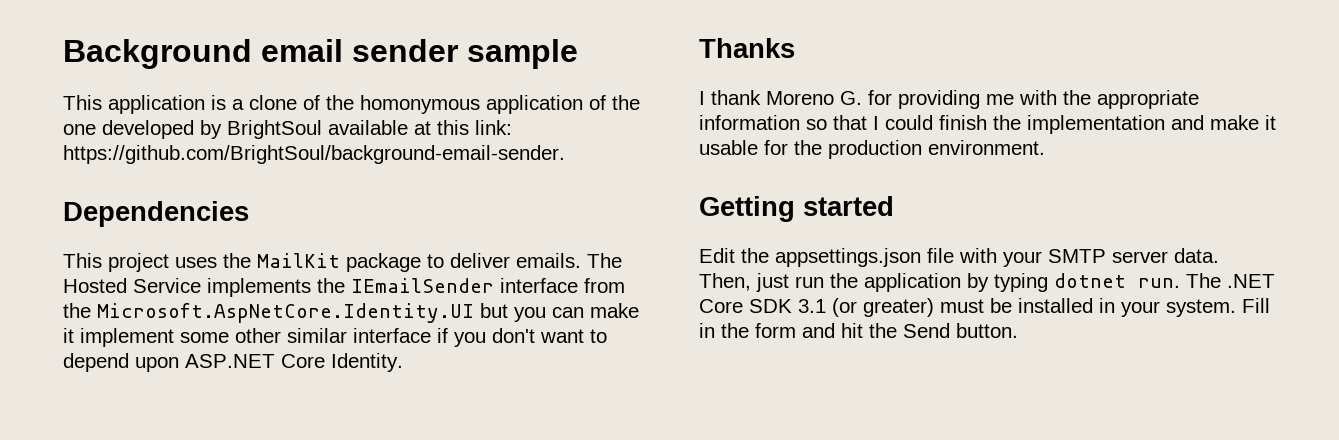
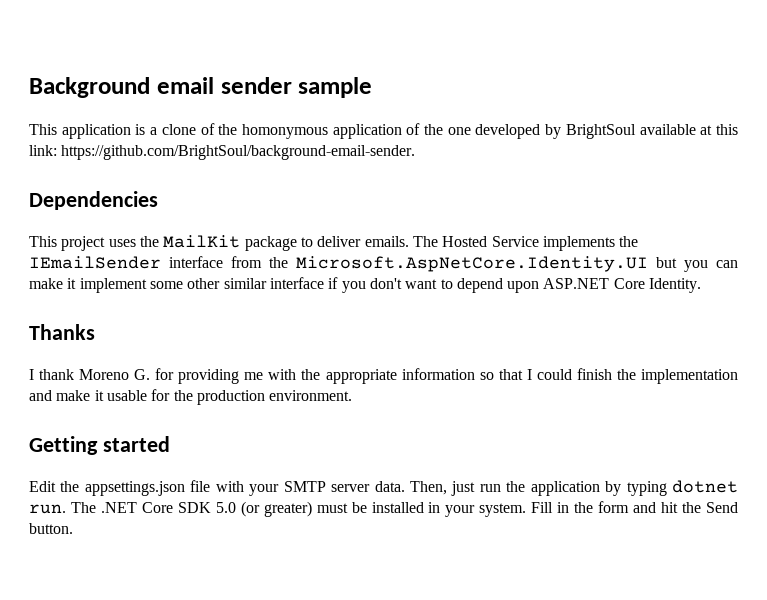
- The .NET Core SDK 3.1 (or greater) must be installed in your system.
+ The .NET Core SDK 5.0 (or greater) must be installed in your system.

